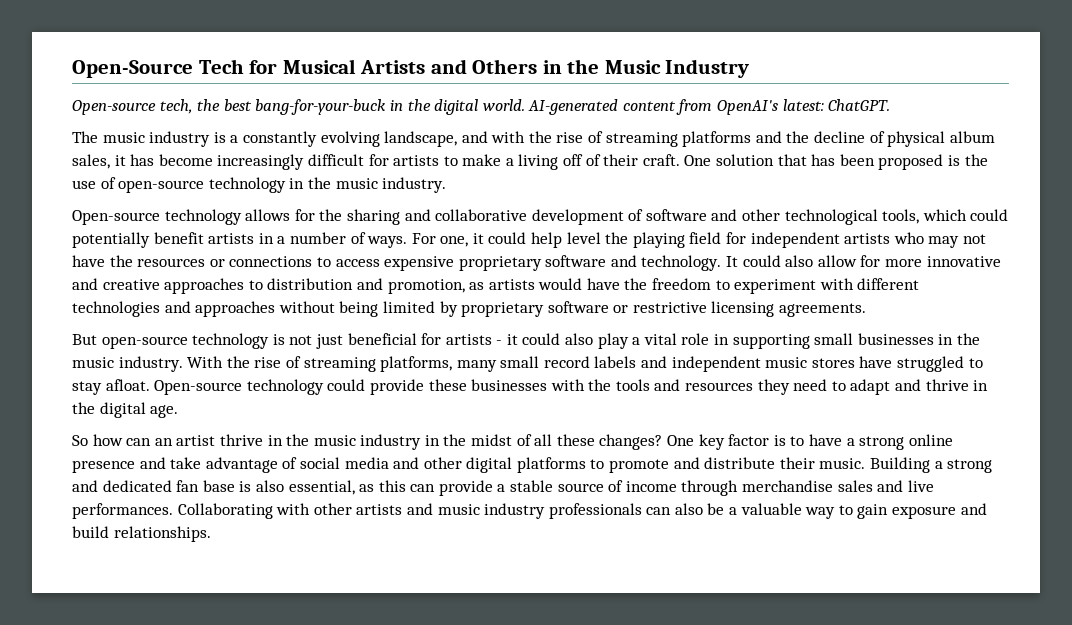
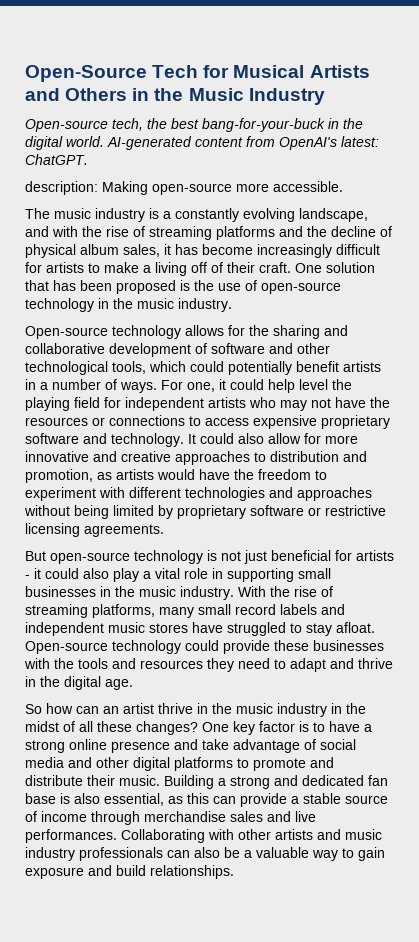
+ description: Making open-source more accessible.

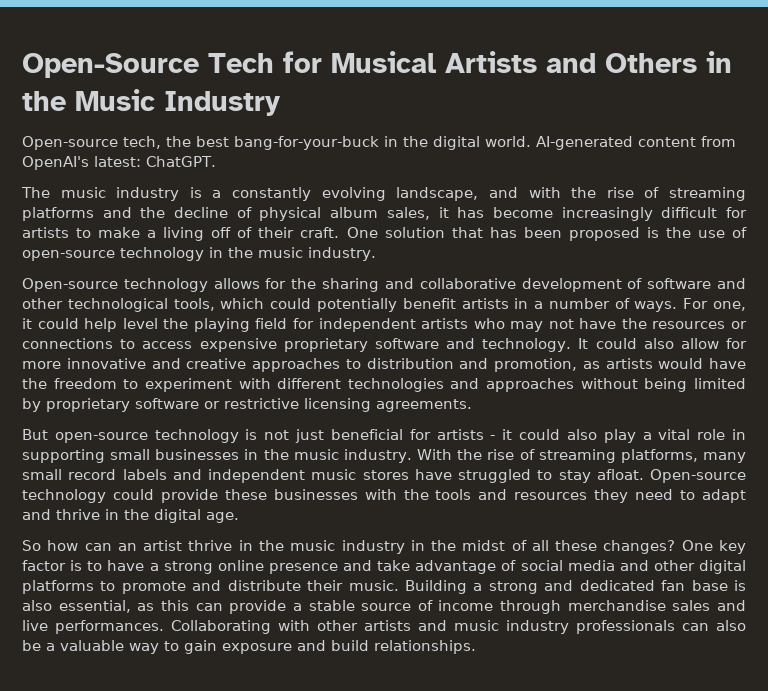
- description: Making open-source more accessible.

